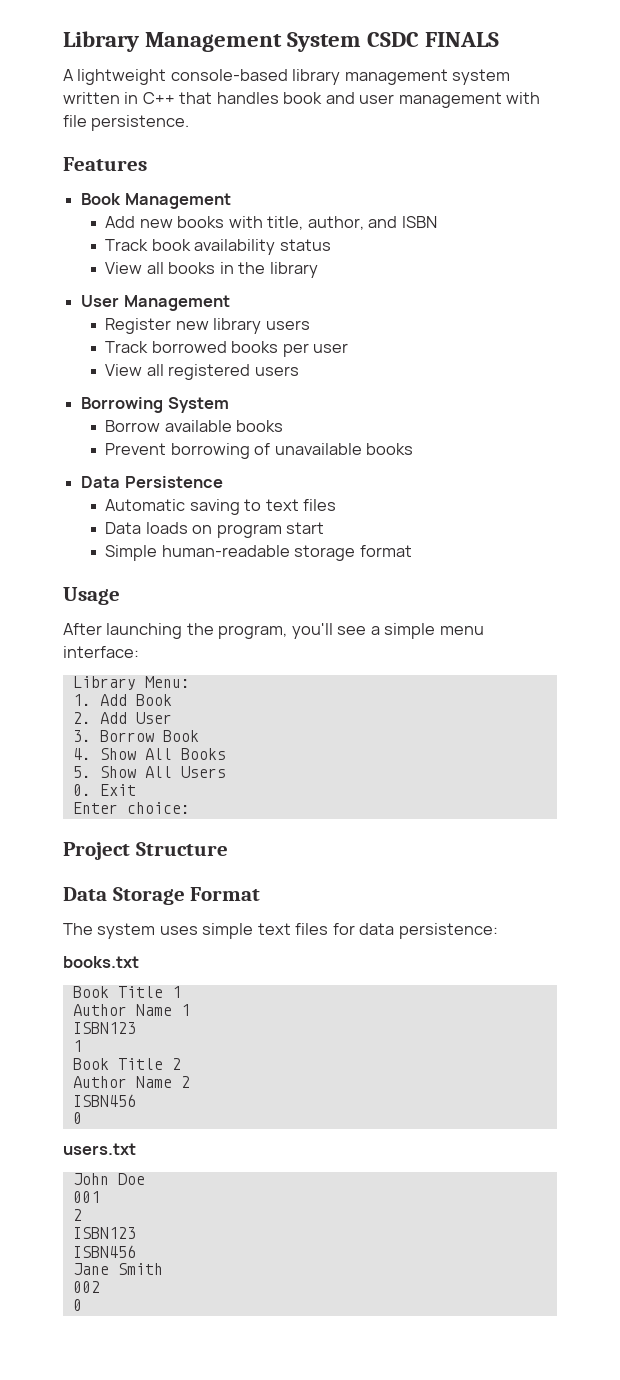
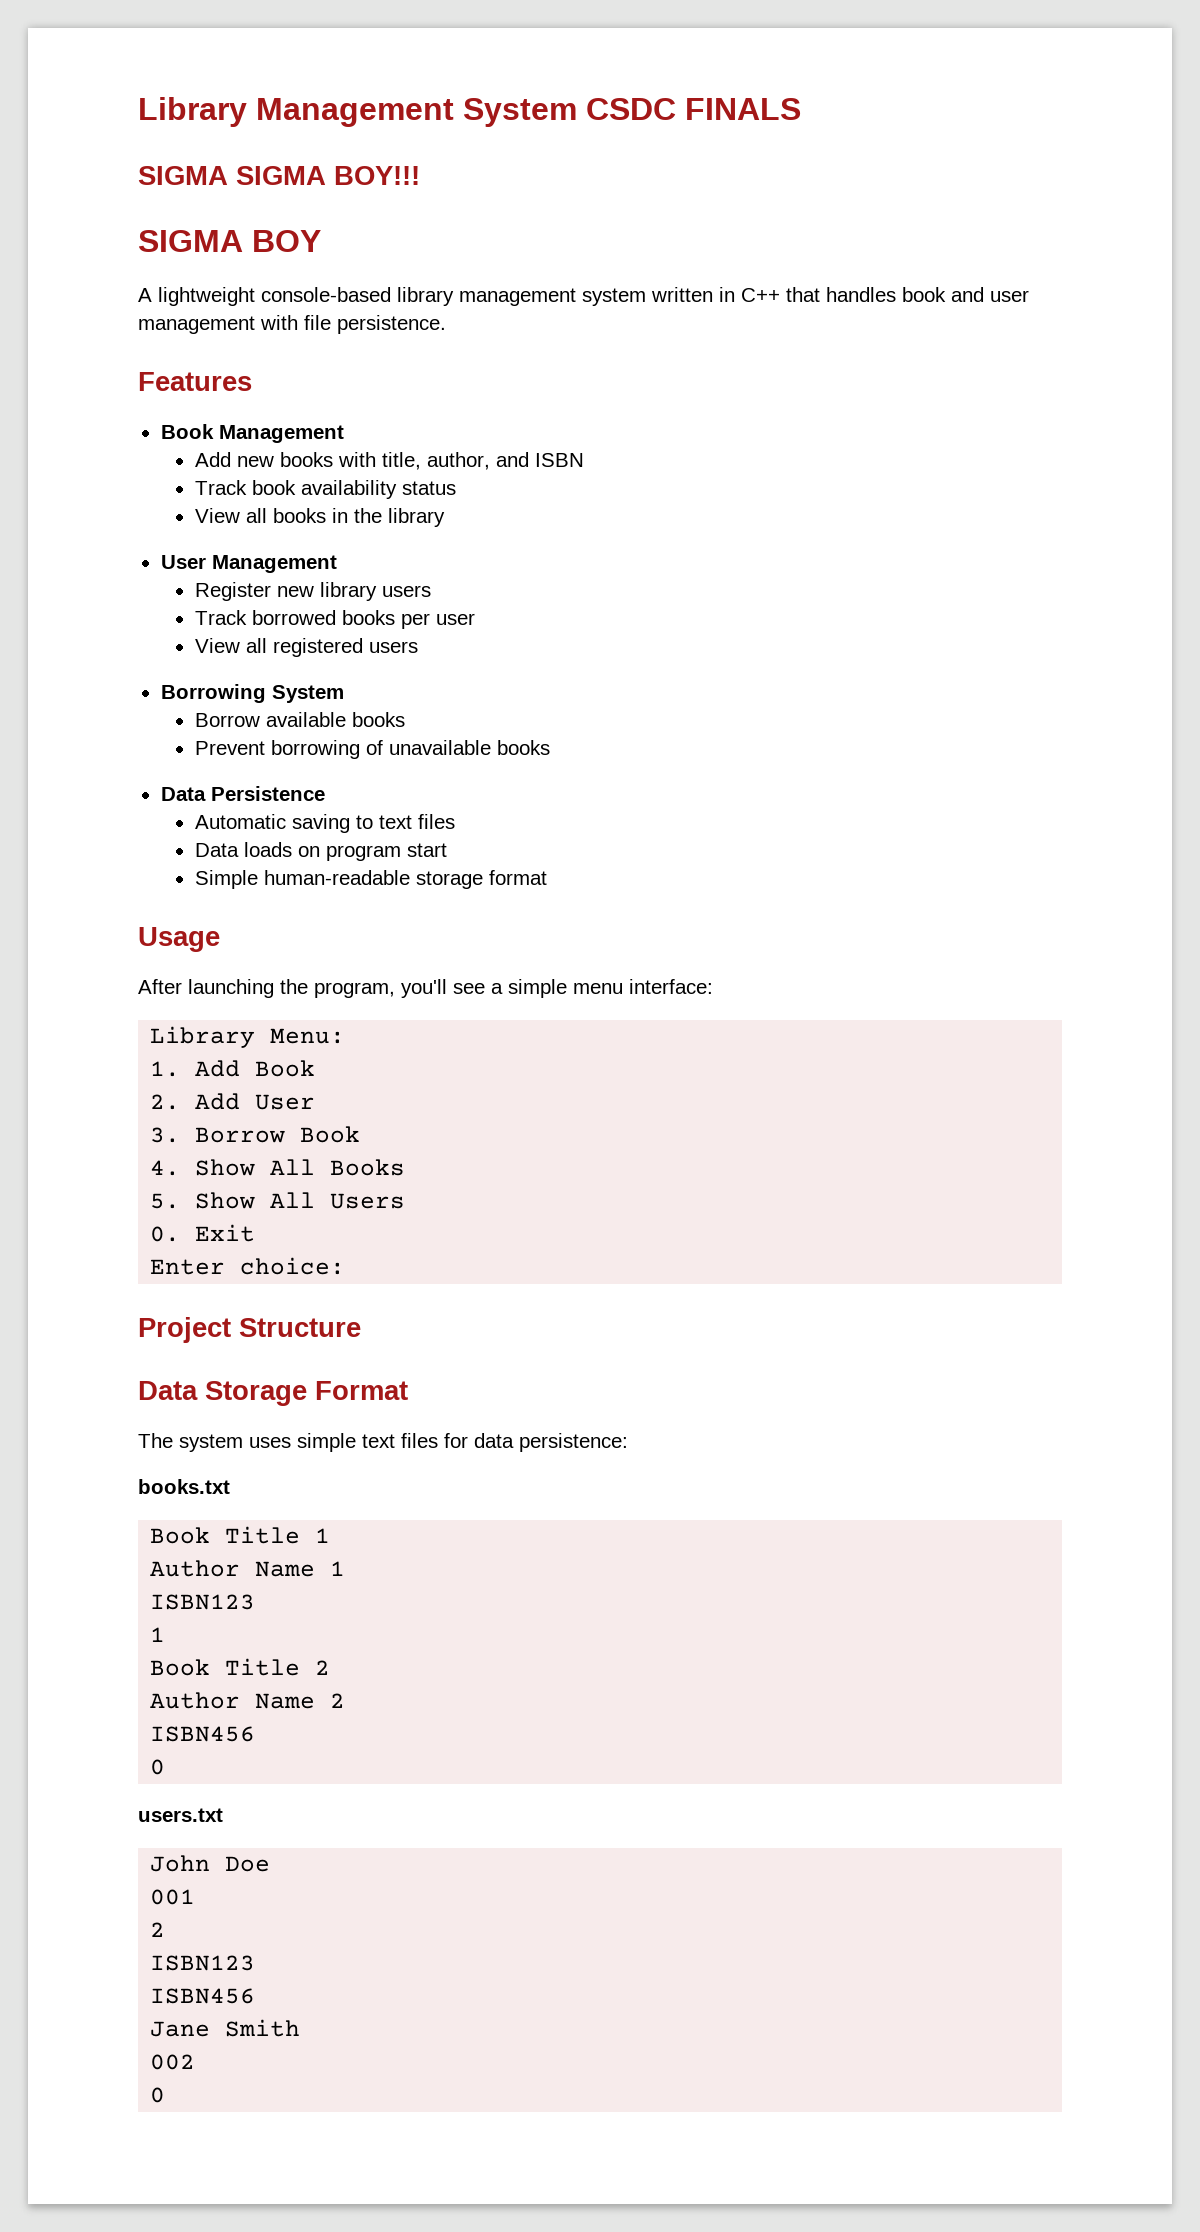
+ SIGMA SIGMA BOY!!!
+ SIGMA BOY

